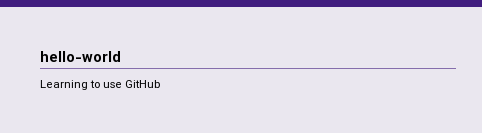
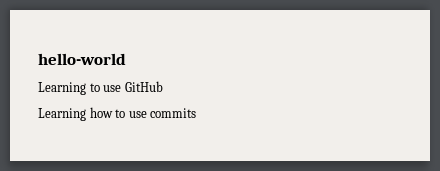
+ Learning how to use commits

